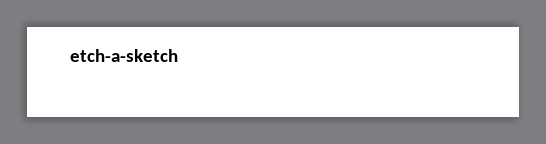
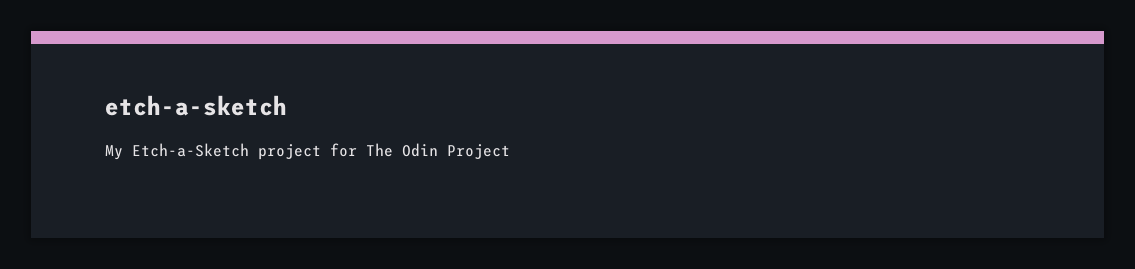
+ My Etch-a-Sketch project for The Odin Project

